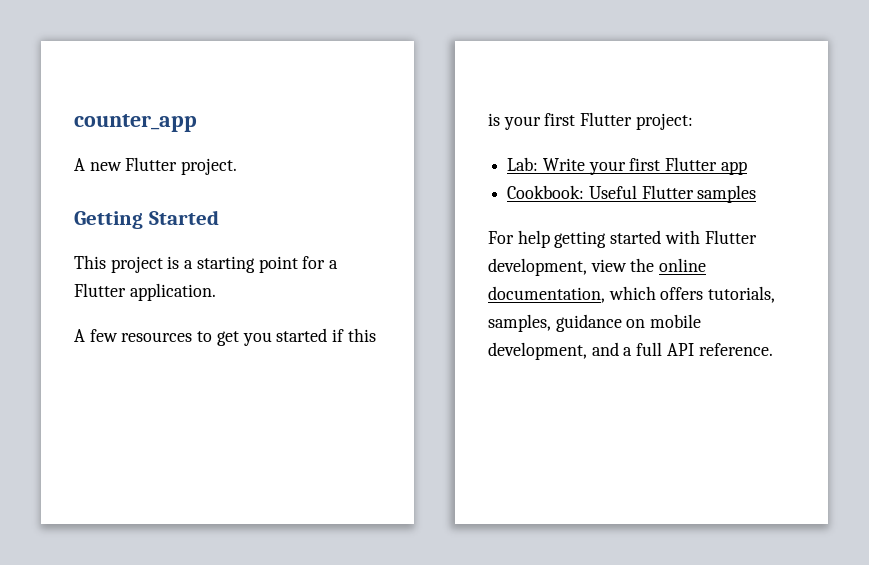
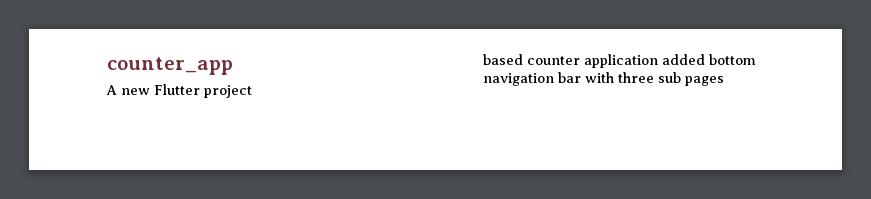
- A new Flutter project.
- Getting Started
- This project is a starting point for a Flutter application.
- A few resources to get you started if this is your first Flutter project:
- Lab: Write your first Flutter app
- Cookbook: Useful Flutter samples
- For help getting started with Flutter development, view the online documentation, which offers tutorials, samples, guidance on mobile development, and a full API reference.
+ A new Flutter project
+ based counter application added bottom navigation bar with three sub pages

